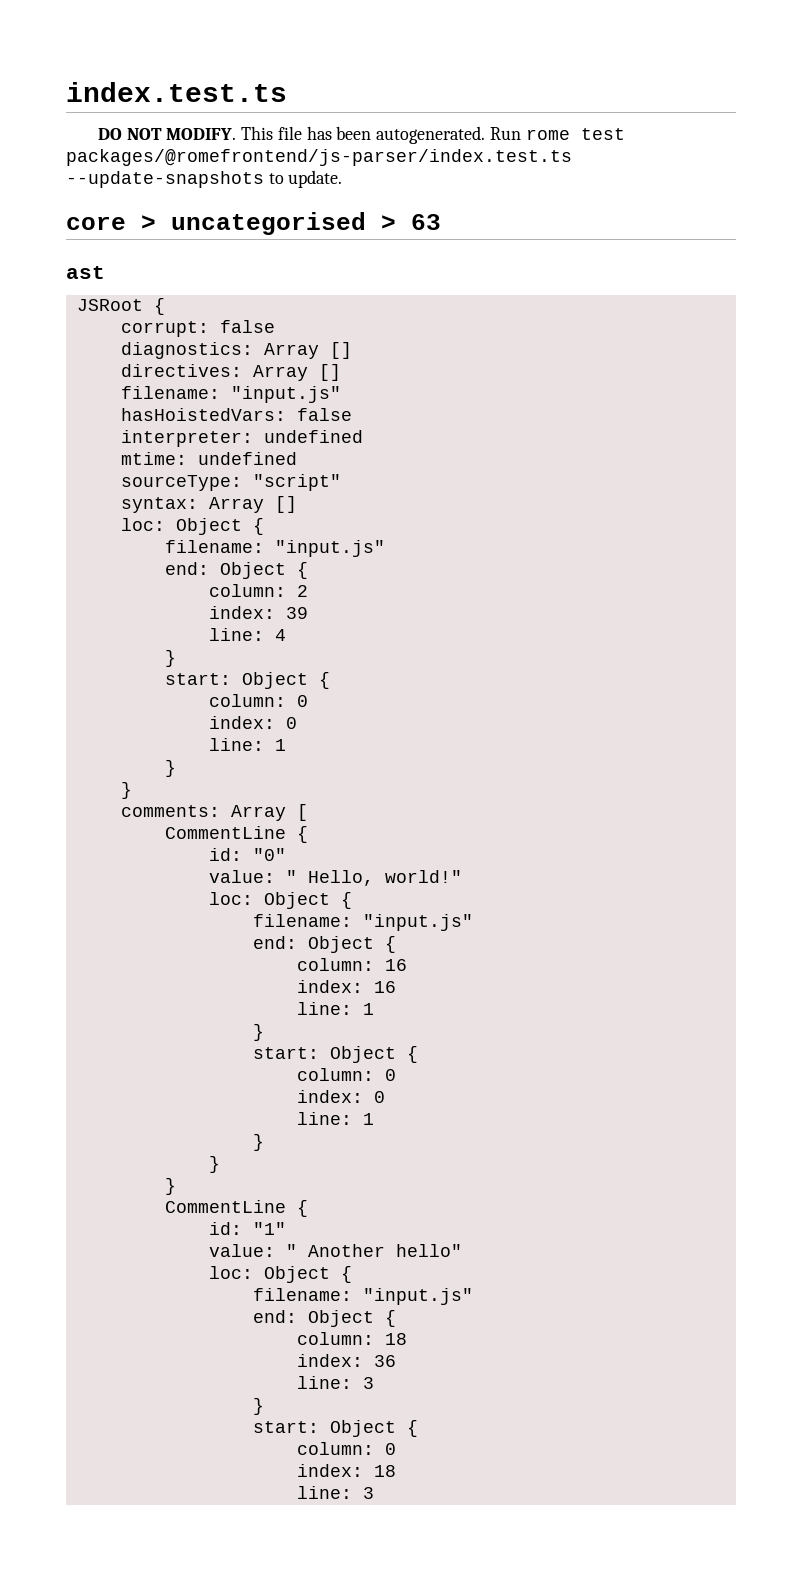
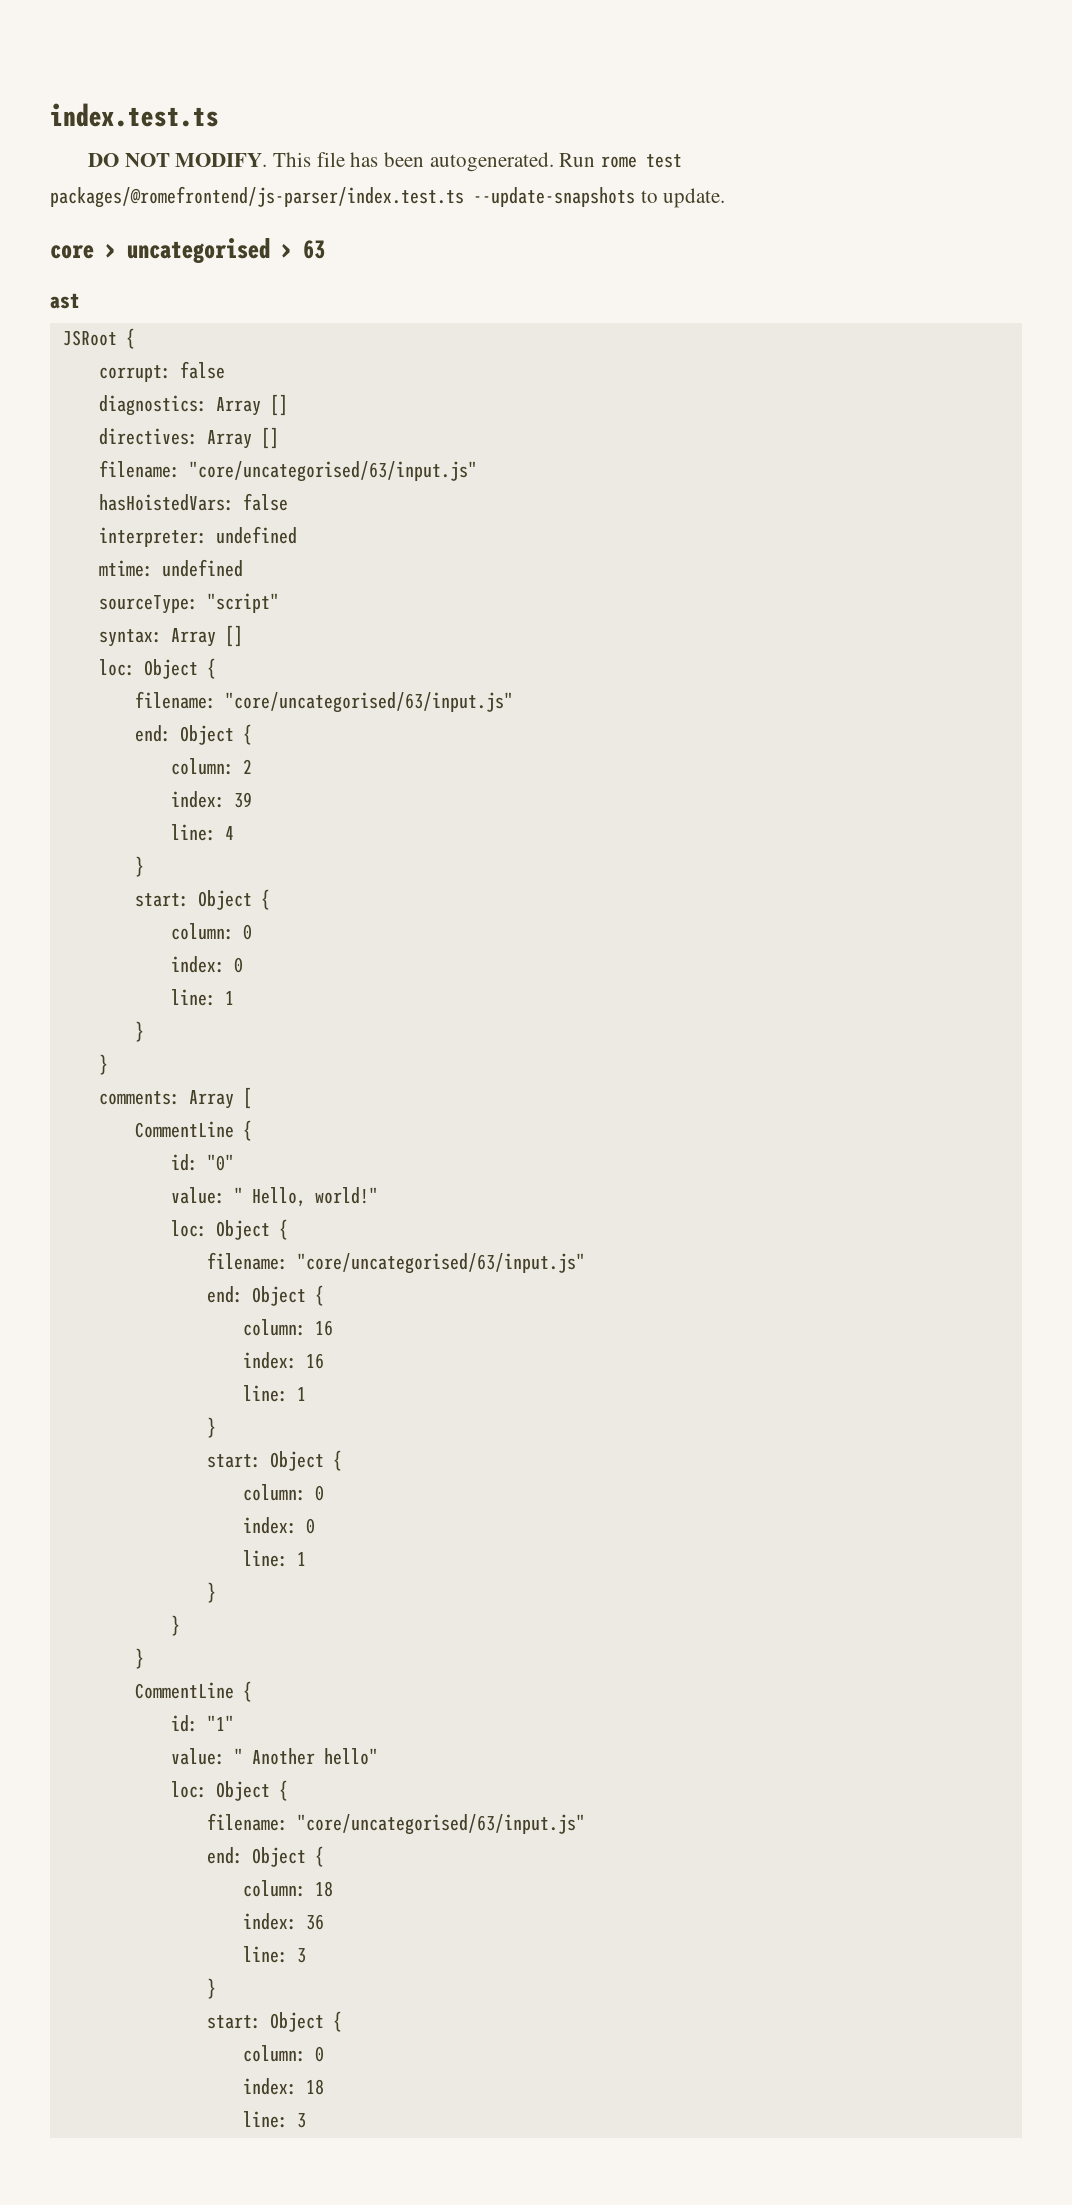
  directives: Array []
- filename: "input.js"
+ filename: "core/uncategorised/63/input.js"
  syntax: Array []
  loc: Object {
- filename: "input.js"
+ filename: "core/uncategorised/63/input.js"
  value: " Hello, world!"
  loc: Object {
- filename: "input.js"
+ filename: "core/uncategorised/63/input.js"
  value: " Another hello"
  loc: Object {
- filename: "input.js"
+ filename: "core/uncategorised/63/input.js"

